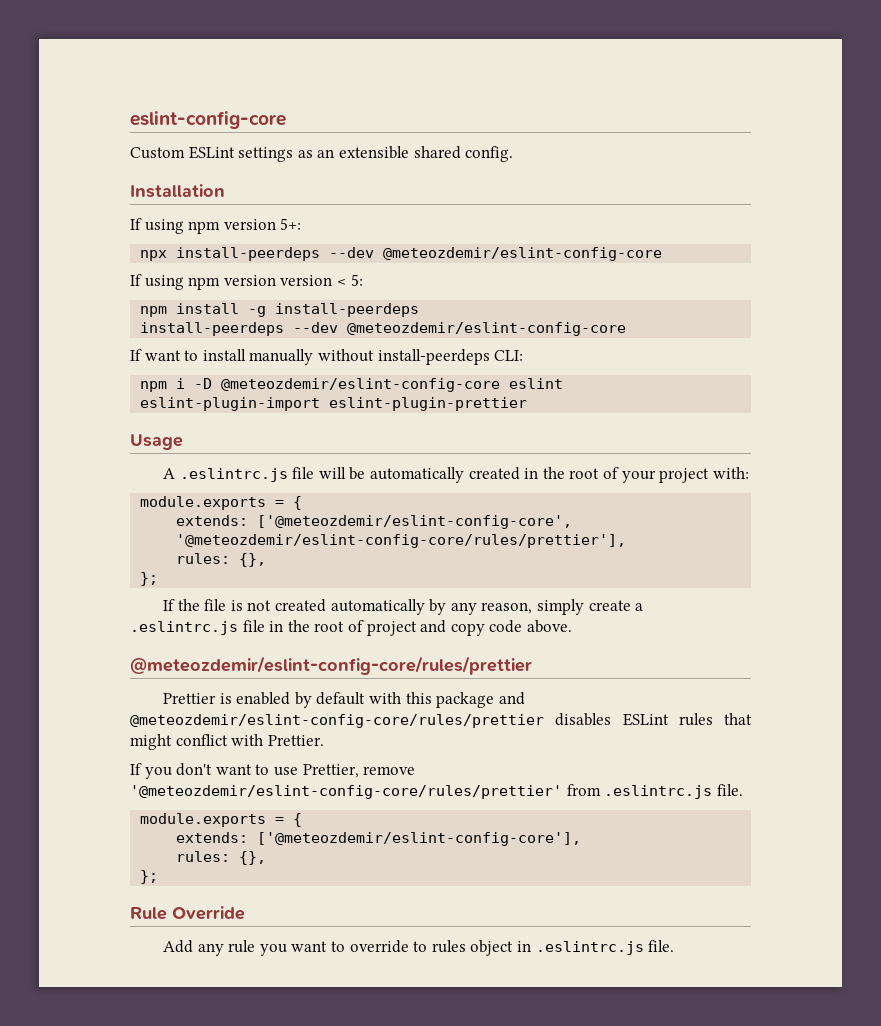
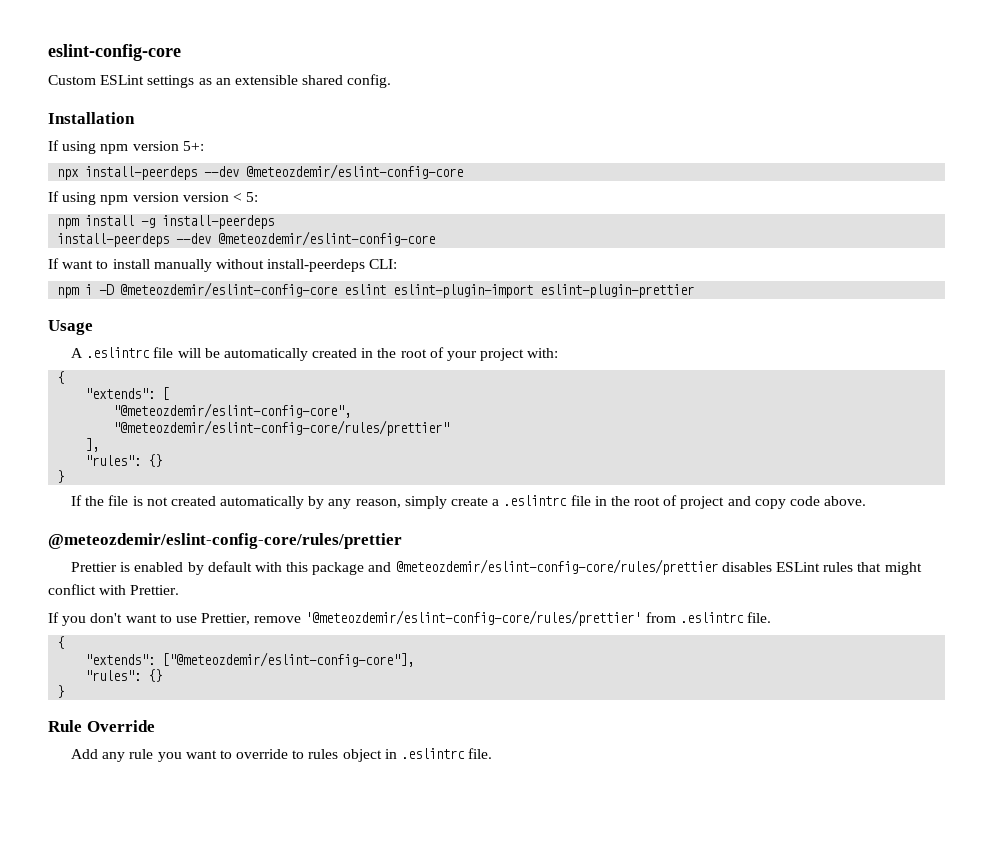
- A .eslintrc.js file will be automatically created in the root of your project with:
- module.exports = {
- extends: ['@meteozdemir/eslint-config-core', '@meteozdemir/eslint-config-core/rules/prettier'],
- rules: {},
- };
+ A .eslintrc file will be automatically created in the root of your project with:
+ {
+ "extends": [
+ "@meteozdemir/eslint-config-core",
+ "@meteozdemir/eslint-config-core/rules/prettier"
+ ],
+ "rules": {}
+ }
- If the file is not created automatically by any reason, simply create a .eslintrc.js file in the root of project and copy code above.
+ If the file is not created automatically by any reason, simply create a .eslintrc file in the root of project and copy code above.
- If you don't want to use Prettier, remove '@meteozdemir/eslint-config-core/rules/prettier' from .eslintrc.js file.
- module.exports = {
- extends: ['@meteozdemir/eslint-config-core'],
- rules: {},
- };
+ If you don't want to use Prettier, remove '@meteozdemir/eslint-config-core/rules/prettier' from .eslintrc file.
+ {
+ "extends": ["@meteozdemir/eslint-config-core"],
+ "rules": {}
+ }
- Add any rule you want to override to rules object in .eslintrc.js file.
+ Add any rule you want to override to rules object in .eslintrc file.

